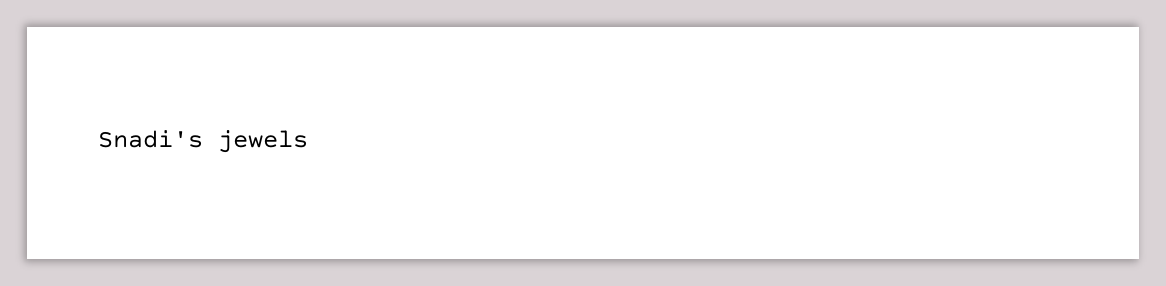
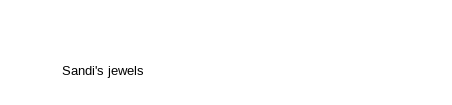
- Snadi's jewels
+ Sandi's jewels

